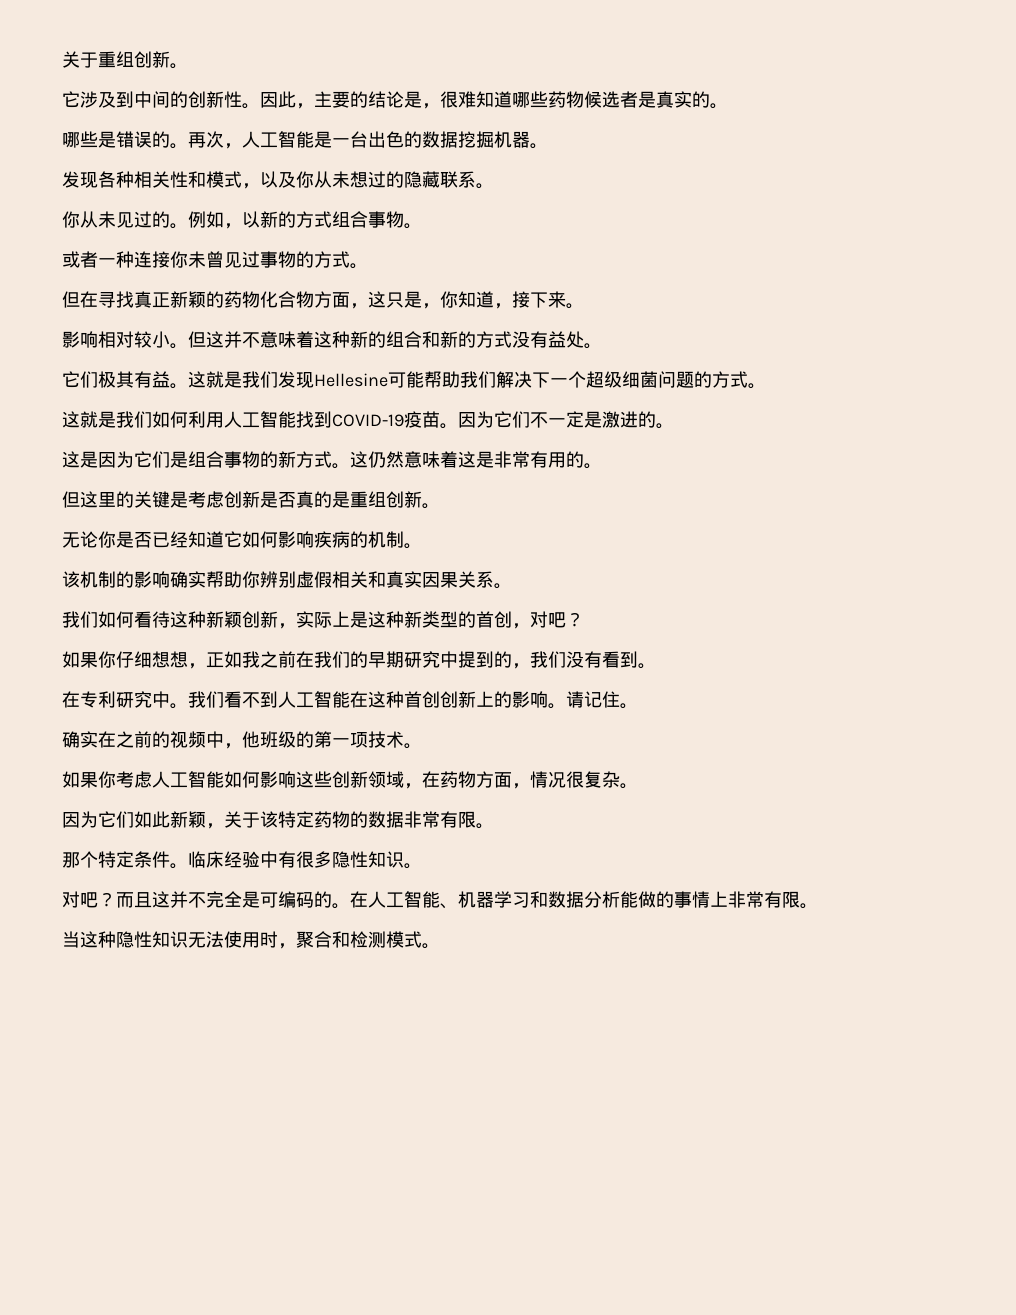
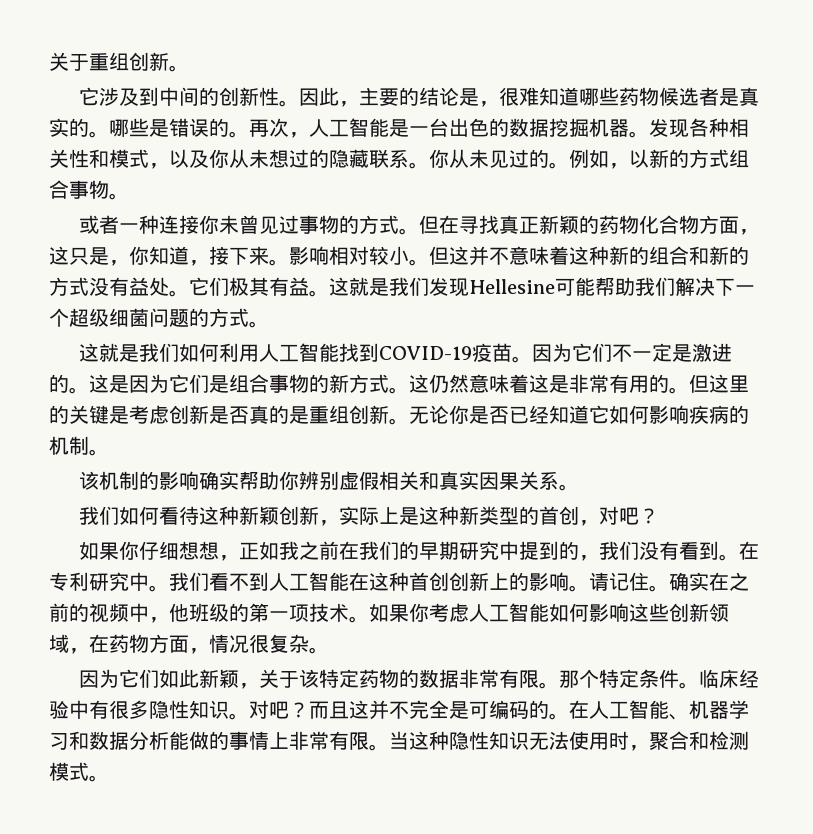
- 因此，主要的结论是，很难知道哪些药物候选者是真实的。
- 哪些是错误的。
+ 因此，主要的结论是，很难知道哪些药物候选者是真实的。哪些是错误的。
- 再次，人工智能是一台出色的数据挖掘机器。
- 发现各种相关性和模式，以及你从未想过的隐藏联系。
- 你从未见过的。
+ 再次，人工智能是一台出色的数据挖掘机器。发现各种相关性和模式，以及你从未想过的隐藏联系。你从未见过的。
- 或者一种连接你未曾见过事物的方式。
- 但在寻找真正新颖的药物化合物方面，这只是，你知道，接下来。
- 影响相对较小。
+ 或者一种连接你未曾见过事物的方式。但在寻找真正新颖的药物化合物方面，这只是，你知道，接下来。影响相对较小。
- 但这并不意味着这种新的组合和新的方式没有益处。
- 它们极其有益。
+ 但这并不意味着这种新的组合和新的方式没有益处。它们极其有益。
- 因为它们不一定是激进的。
- 这是因为它们是组合事物的新方式。
+ 因为它们不一定是激进的。这是因为它们是组合事物的新方式。
- 这仍然意味着这是非常有用的。
- 但这里的关键是考虑创新是否真的是重组创新。
- 无论你是否已经知道它如何影响疾病的机制。
+ 这仍然意味着这是非常有用的。但这里的关键是考虑创新是否真的是重组创新。无论你是否已经知道它如何影响疾病的机制。
- 如果你仔细想想，正如我之前在我们的早期研究中提到的，我们没有看到。
- 在专利研究中。
+ 如果你仔细想想，正如我之前在我们的早期研究中提到的，我们没有看到。在专利研究中。
- 请记住。
- 确实在之前的视频中，他班级的第一项技术。
- 如果你考虑人工智能如何影响这些创新领域，在药物方面，情况很复杂。
+ 请记住。确实在之前的视频中，他班级的第一项技术。如果你考虑人工智能如何影响这些创新领域，在药物方面，情况很复杂。
- 因为它们如此新颖，关于该特定药物的数据非常有限。
- 那个特定条件。
+ 因为它们如此新颖，关于该特定药物的数据非常有限。那个特定条件。
- 临床经验中有很多隐性知识。
- 对吧？
+ 临床经验中有很多隐性知识。对吧？
- 在人工智能、机器学习和数据分析能做的事情上非常有限。
- 当这种隐性知识无法使用时，聚合和检测模式。
+ 在人工智能、机器学习和数据分析能做的事情上非常有限。当这种隐性知识无法使用时，聚合和检测模式。

